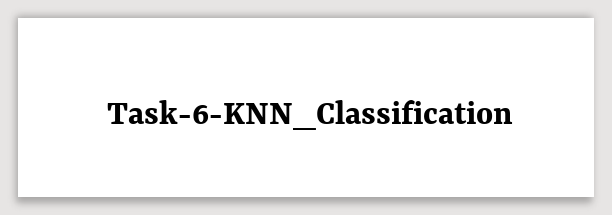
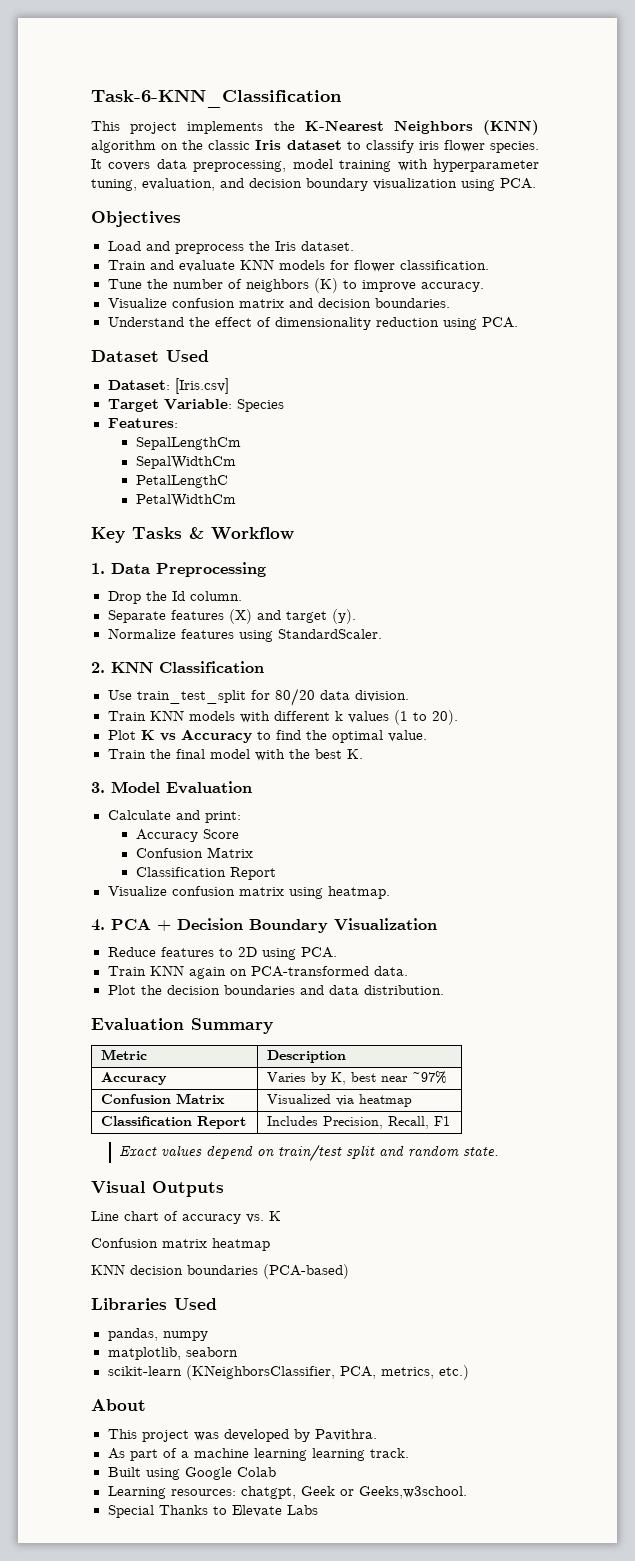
+ This project implements the K-Nearest Neighbors (KNN) algorithm on the classic Iris dataset to classify iris flower species. It covers data preprocessing, model training with hyperparameter tuning, evaluation, and decision boundary visualization using PCA.
+ Objectives
+ Load and preprocess the Iris dataset.
+ Train and evaluate KNN models for flower classification.
+ Tune the number of neighbors (K) to improve accuracy.
+ Visualize confusion matrix and decision boundaries.
+ Understand the effect of dimensionality reduction using PCA.
+ Dataset Used
+ Dataset: [Iris.csv]
+ Target Variable: Species
+ Features:
+ SepalLengthCm
+ SepalWidthCm
+ PetalLengthC
+ PetalWidthCm
+ Key Tasks & Workflow
+ 1. Data Preprocessing
+ Drop the Id column.
+ Separate features (X) and target (y).
+ Normalize features using StandardScaler.
+ 2. KNN Classification
+ Use train_test_split for 80/20 data division.
+ Train KNN models with different k values (1 to 20).
+ Plot K vs Accuracy to find the optimal value.
+ Train the final model with the best K.
+ 3. Model Evaluation
+ Calculate and print:
+ Accuracy Score
+ Confusion Matrix
+ Classification Report
+ Visualize confusion matrix using heatmap.
+ 4. PCA + Decision Boundary Visualization
+ Reduce features to 2D using PCA.
+ Train KNN again on PCA-transformed data.
+ Plot the decision boundaries and data distribution.
+ Evaluation Summary
+ Metric | Description
+ Accuracy | Varies by K, best near ~97%
+ Confusion Matrix | Visualized via heatmap
+ Classification Report | Includes Precision, Recall, F1
+ Exact values depend on train/test split and random state.
+ Visual Outputs
+ Line chart of accuracy vs. K
+ Confusion matrix heatmap
+ KNN decision boundaries (PCA-based)
+ Libraries Used
+ pandas, numpy
+ matplotlib, seaborn
+ scikit-learn (KNeighborsClassifier, PCA, metrics, etc.)
+ About
+ This project was developed by Pavithra.
+ As part of a machine learning learning track.
+ Built using Google Colab
+ Learning resources: chatgpt, Geek or Geeks,w3school.
+ Special Thanks to Elevate Labs

